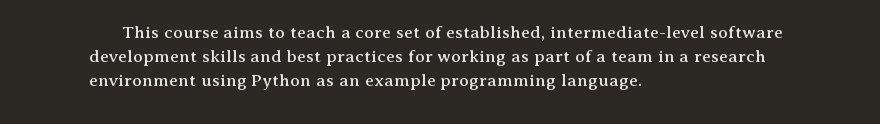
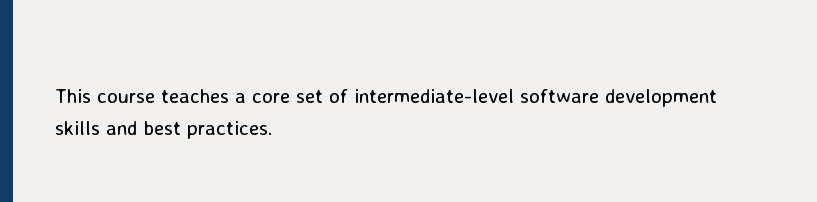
- This course aims to teach a core set of established, intermediate-level software development skills and best practices for working as part of a team in a research environment using Python as an example programming language.
+ This course teaches a core set of intermediate-level software development skills and best practices.

